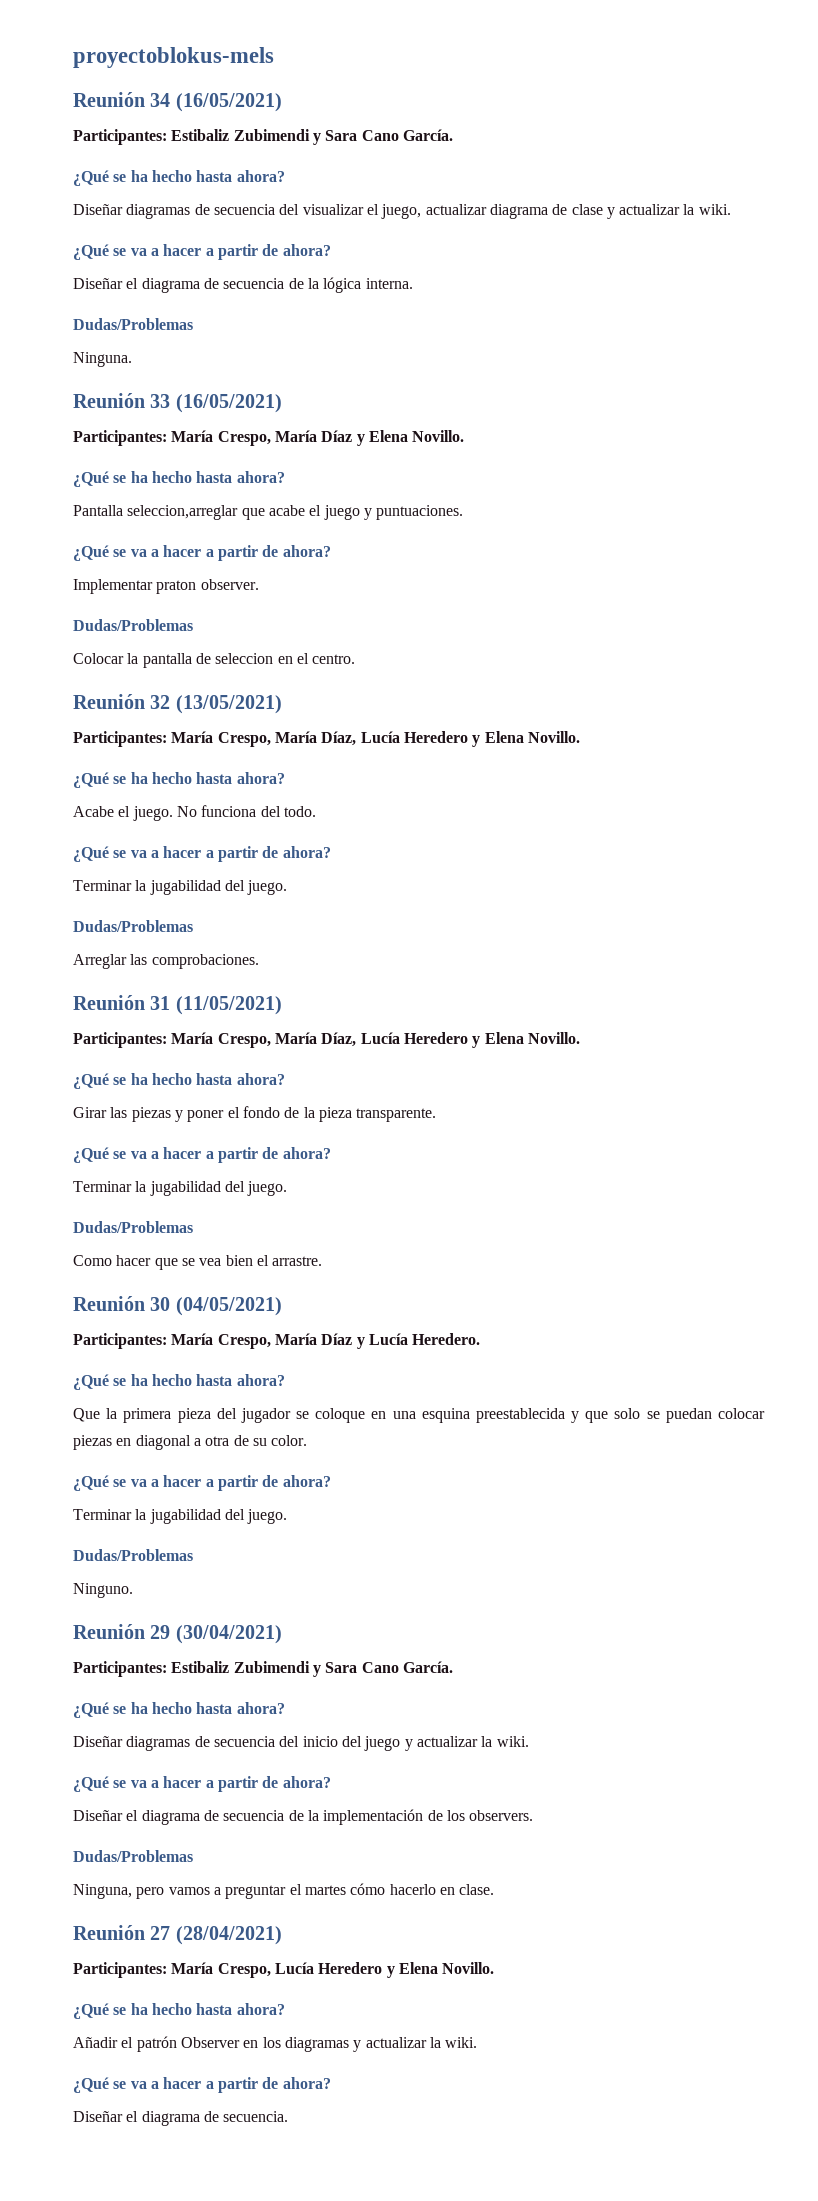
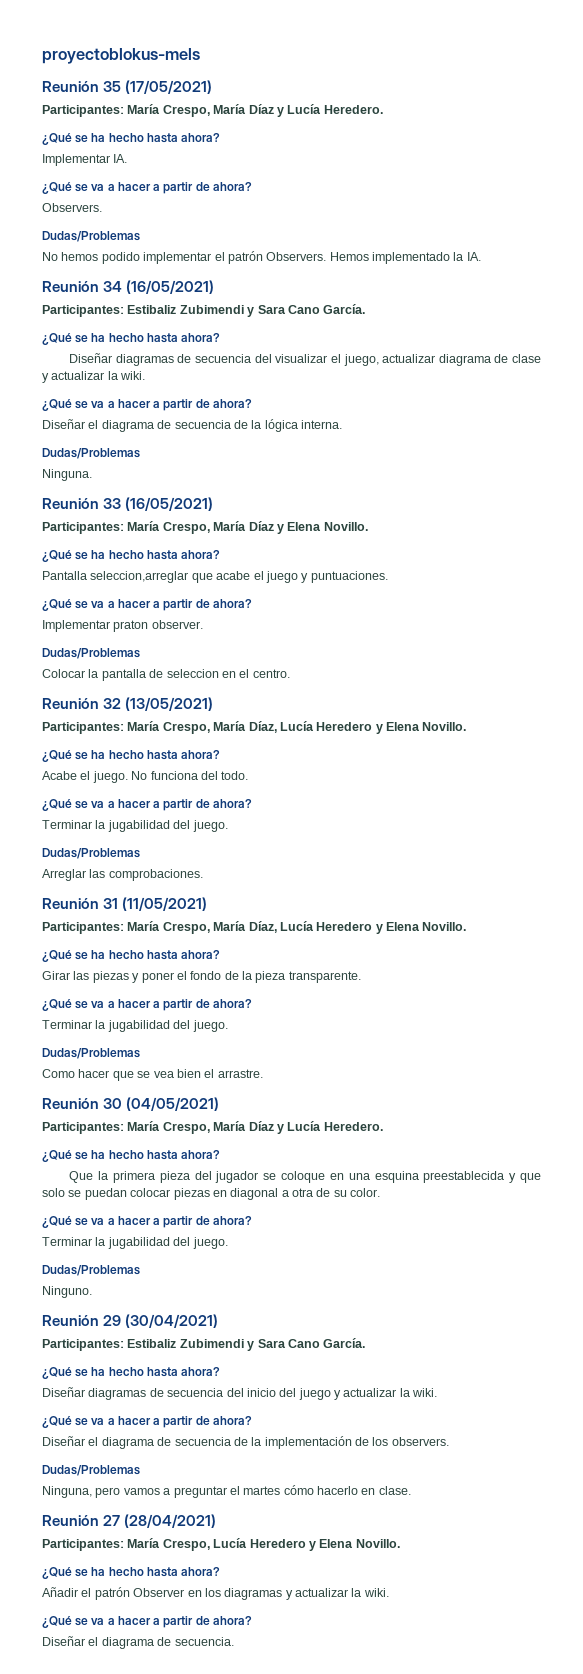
+ Reunión 35 (17/05/2021)
+ Participantes: María Crespo, María Díaz y Lucía Heredero.
+ ¿Qué se ha hecho hasta ahora?
+ Implementar IA.
+ ¿Qué se va a hacer a partir de ahora?
+ Observers.
+ Dudas/Problemas
+ No hemos podido implementar el patrón Observers. Hemos implementado la IA.

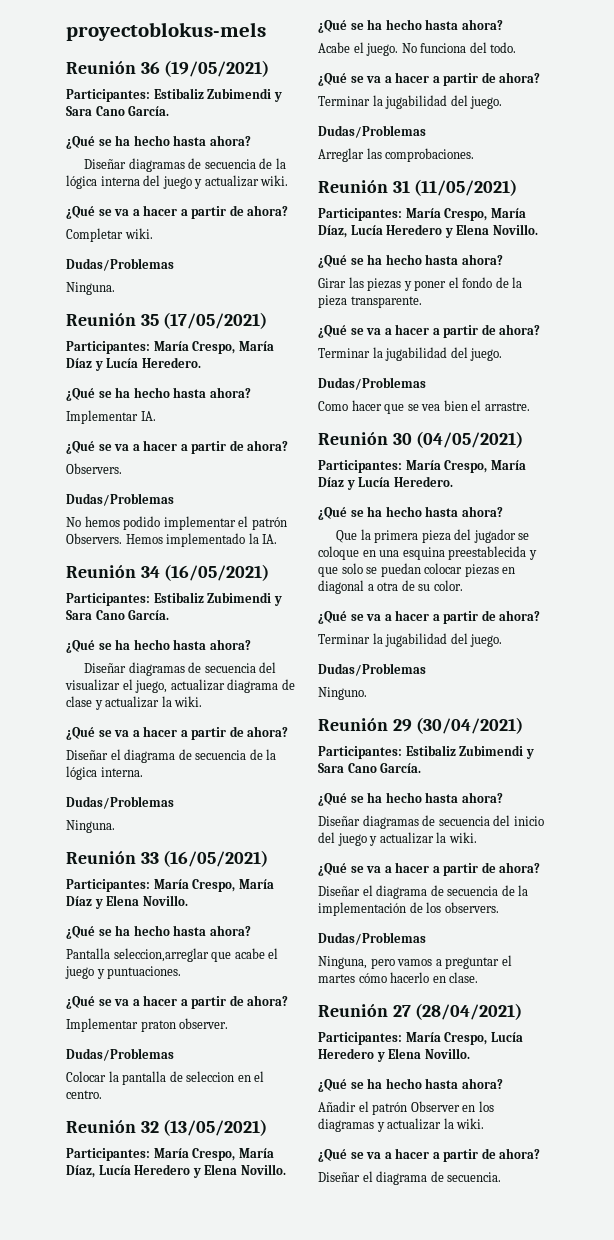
+ Reunión 36 (19/05/2021)
+ Participantes: Estibaliz Zubimendi y Sara Cano García.
+ ¿Qué se ha hecho hasta ahora?
+ Diseñar diagramas de secuencia de la lógica interna del juego y actualizar wiki.
+ ¿Qué se va a hacer a partir de ahora?
+ Completar wiki.
+ Dudas/Problemas
+ Ninguna.

